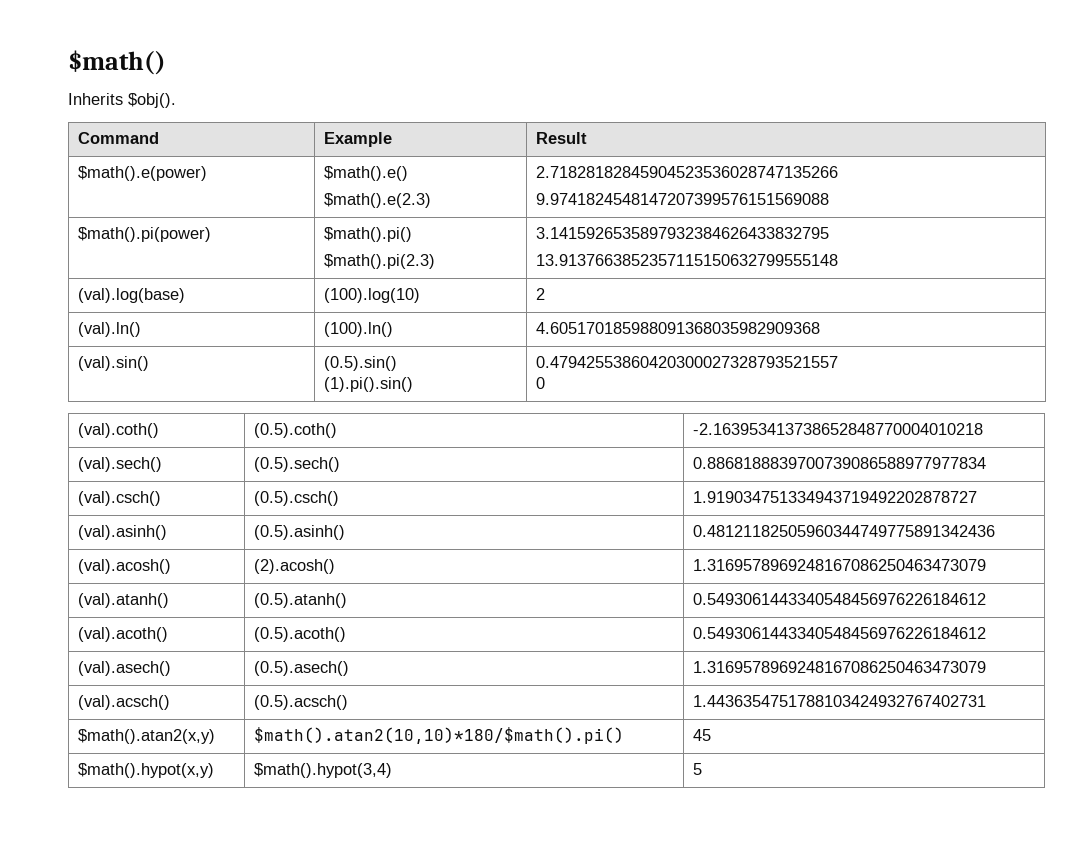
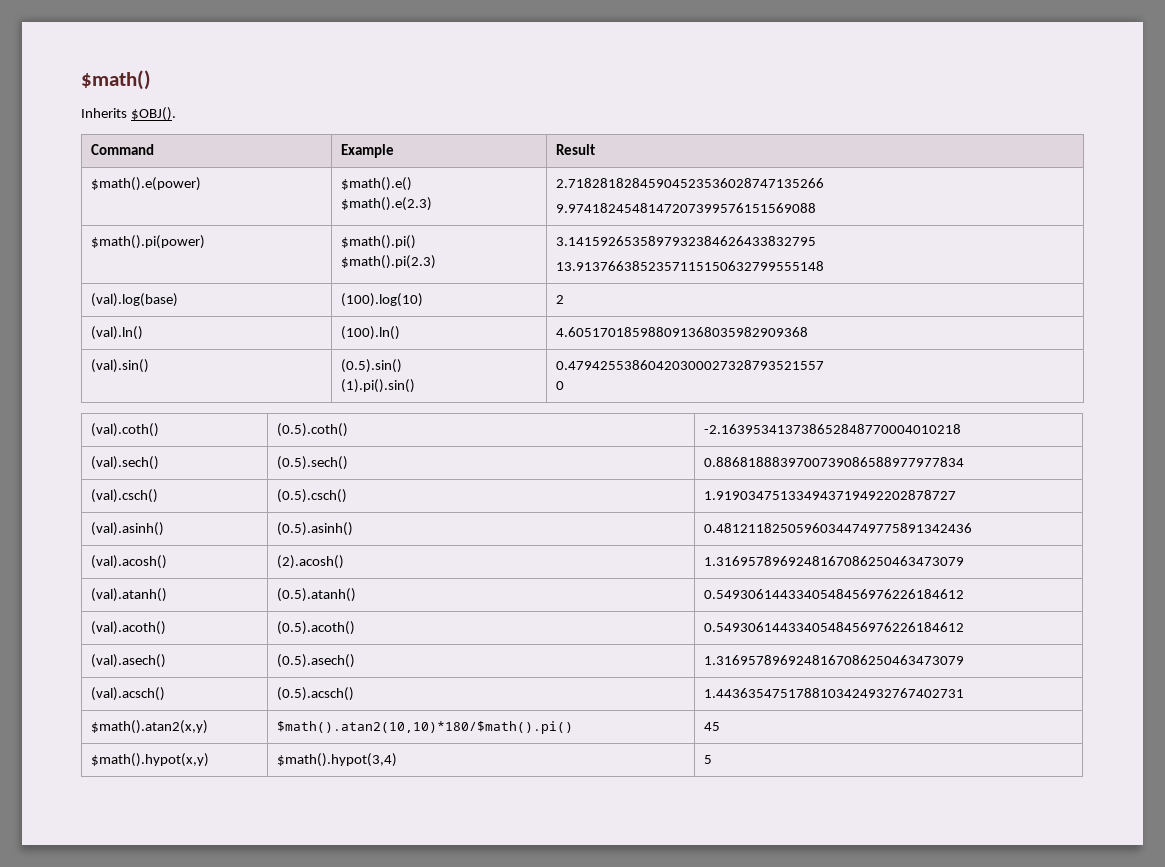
- Inherits $obj().
+ Inherits $OBJ().

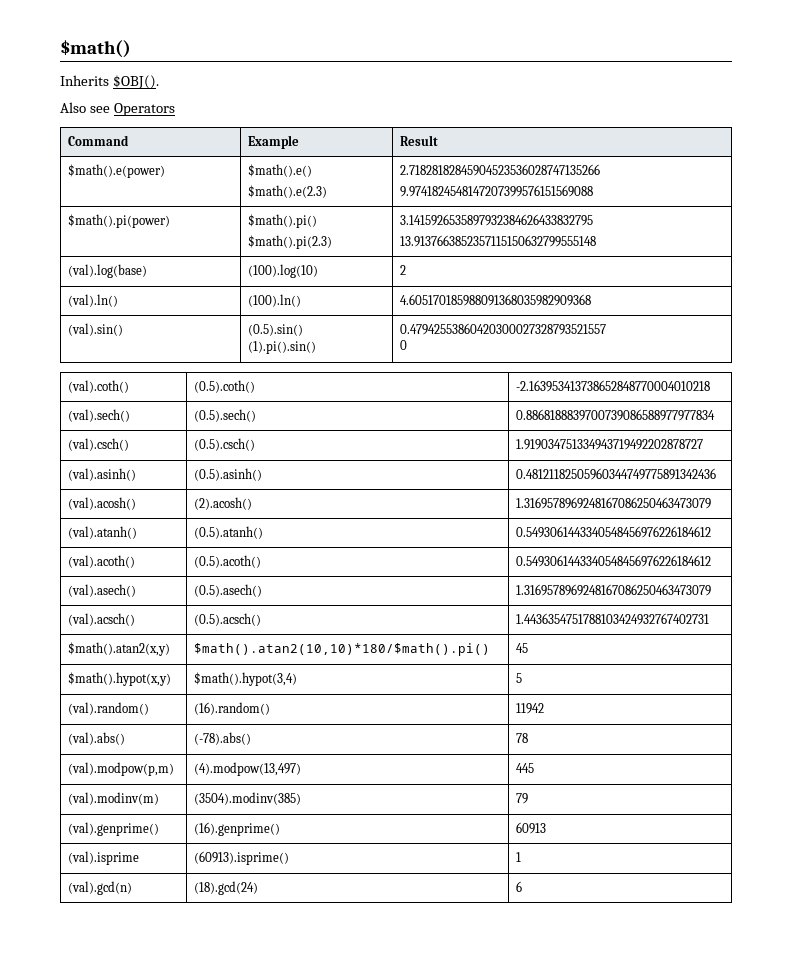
+ Also see Operators
+ (val).random() | (16).random() | 11942
+ (val).abs() | (-78).abs() | 78
+ (val).modpow(p,m) | (4).modpow(13,497) | 445
+ (val).modinv(m) | (3504).modinv(385) | 79
+ (val).genprime() | (16).genprime() | 60913
+ (val).isprime | (60913).isprime() | 1
+ (val).gcd(n) | (18).gcd(24) | 6

